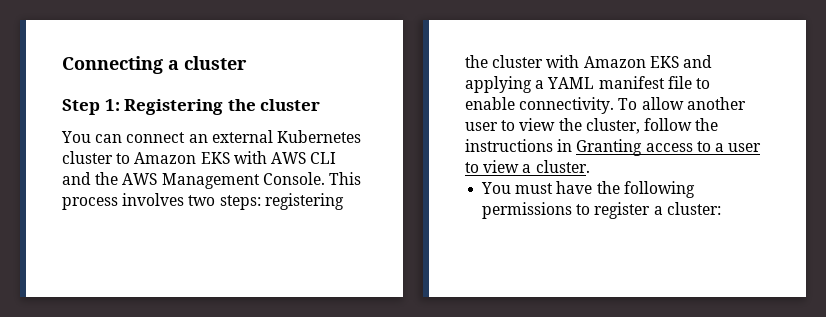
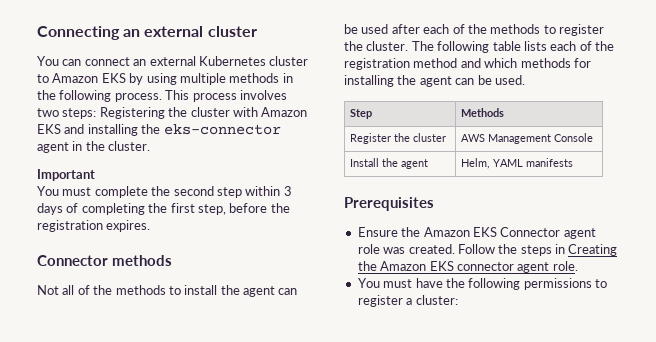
- Connecting a cluster
- Step 1: Registering the cluster
+ Connecting an external cluster
- You can connect an external Kubernetes cluster to Amazon EKS with AWS CLI and the AWS Management Console.
+ You can connect an external Kubernetes cluster to Amazon EKS by using multiple methods in the following process.
- This process involves two steps: registering the cluster with Amazon EKS and applying a YAML manifest file to enable connectivity. To allow another user to view the cluster, follow the instructions in Granting access to a user to view a cluster.
+ This process involves two steps: Registering the cluster with Amazon EKS and installing the eks-connector agent in the cluster.
+ Important
+ You must complete the second step within 3 days of completing the first step, before the registration expires.
+ Connector methods
+ Not all of the methods to install the agent can be used after each of the methods to register the cluster. The following table lists each of the registration method and which methods for installing the agent can be used.
+ Step | Methods
+ Register the cluster | AWS Management Console
+ Install the agent | Helm, YAML manifests
+ Prerequisites
+ Ensure the Amazon EKS Connector agent role was created. Follow the steps in Creating the Amazon EKS connector agent role.

